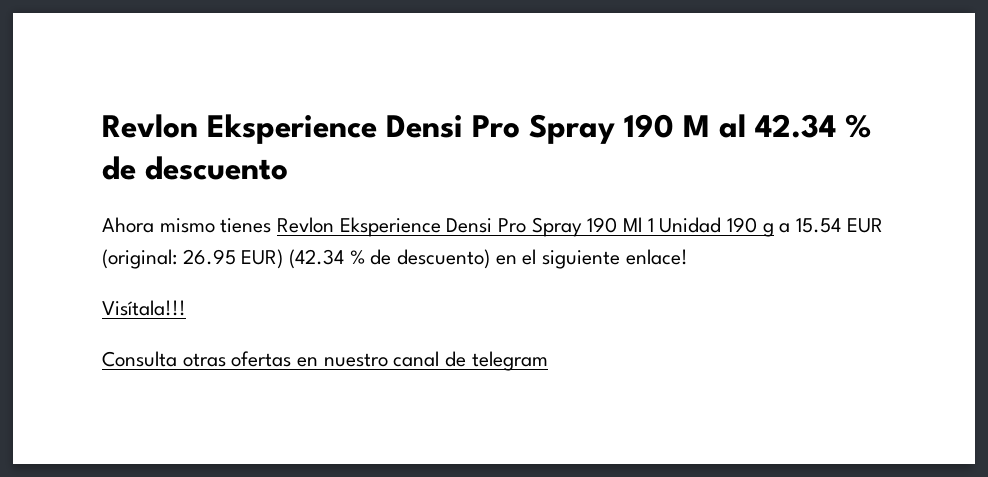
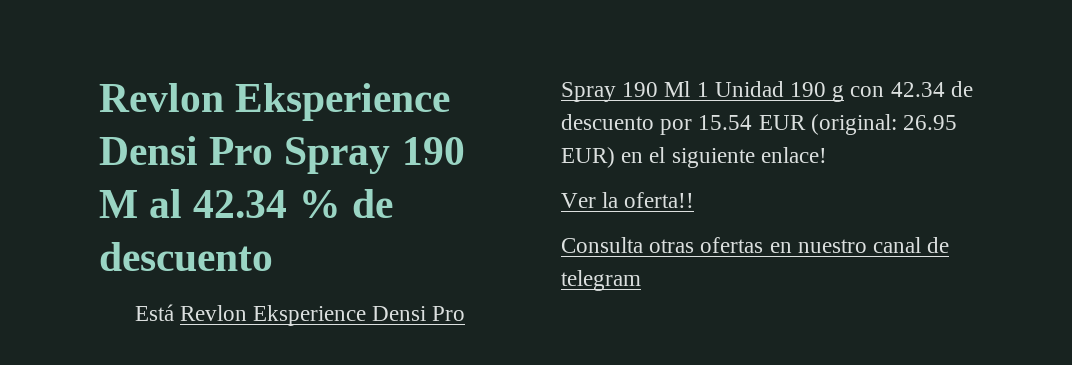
- Ahora mismo tienes Revlon Eksperience Densi Pro Spray 190 Ml 1 Unidad 190 g a 15.54 EUR (original: 26.95 EUR) (42.34 % de descuento) en el siguiente enlace!
+ Está Revlon Eksperience Densi Pro Spray 190 Ml 1 Unidad 190 g con 42.34 de descuento por 15.54 EUR (original: 26.95 EUR) en el siguiente enlace!
- Visítala!!!
+ Ver la oferta!!

